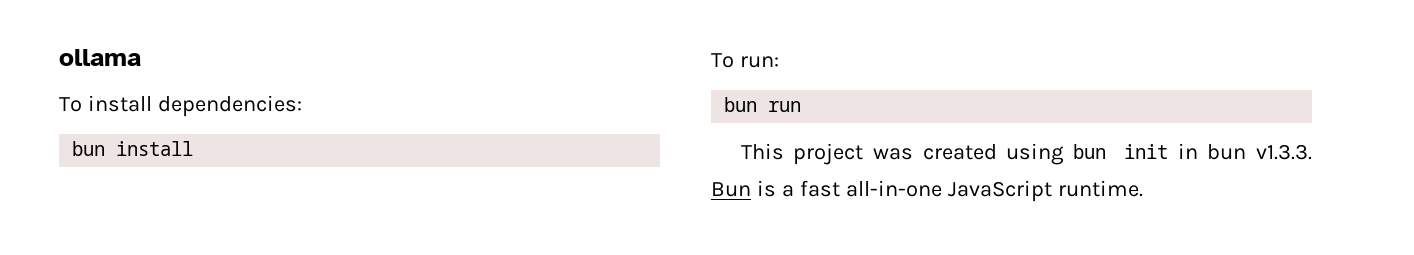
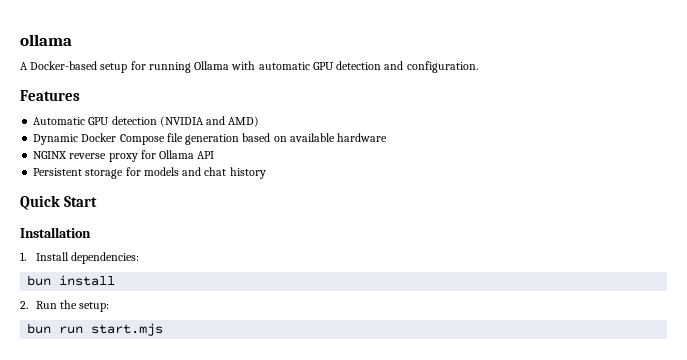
- To install dependencies:
+ A Docker-based setup for running Ollama with automatic GPU detection and configuration.
+ Features
+ Automatic GPU detection (NVIDIA and AMD)
+ Dynamic Docker Compose file generation based on available hardware
+ NGINX reverse proxy for Ollama API
+ Persistent storage for models and chat history
+ Quick Start
+ Installation
+ 1. Install dependencies:
  bun install
- To run:
- bun run
- This project was created using bun init in bun v1.3.3. Bun is a fast all-in-one JavaScript runtime.
+ 2. Run the setup:
+ bun run start.mjs

